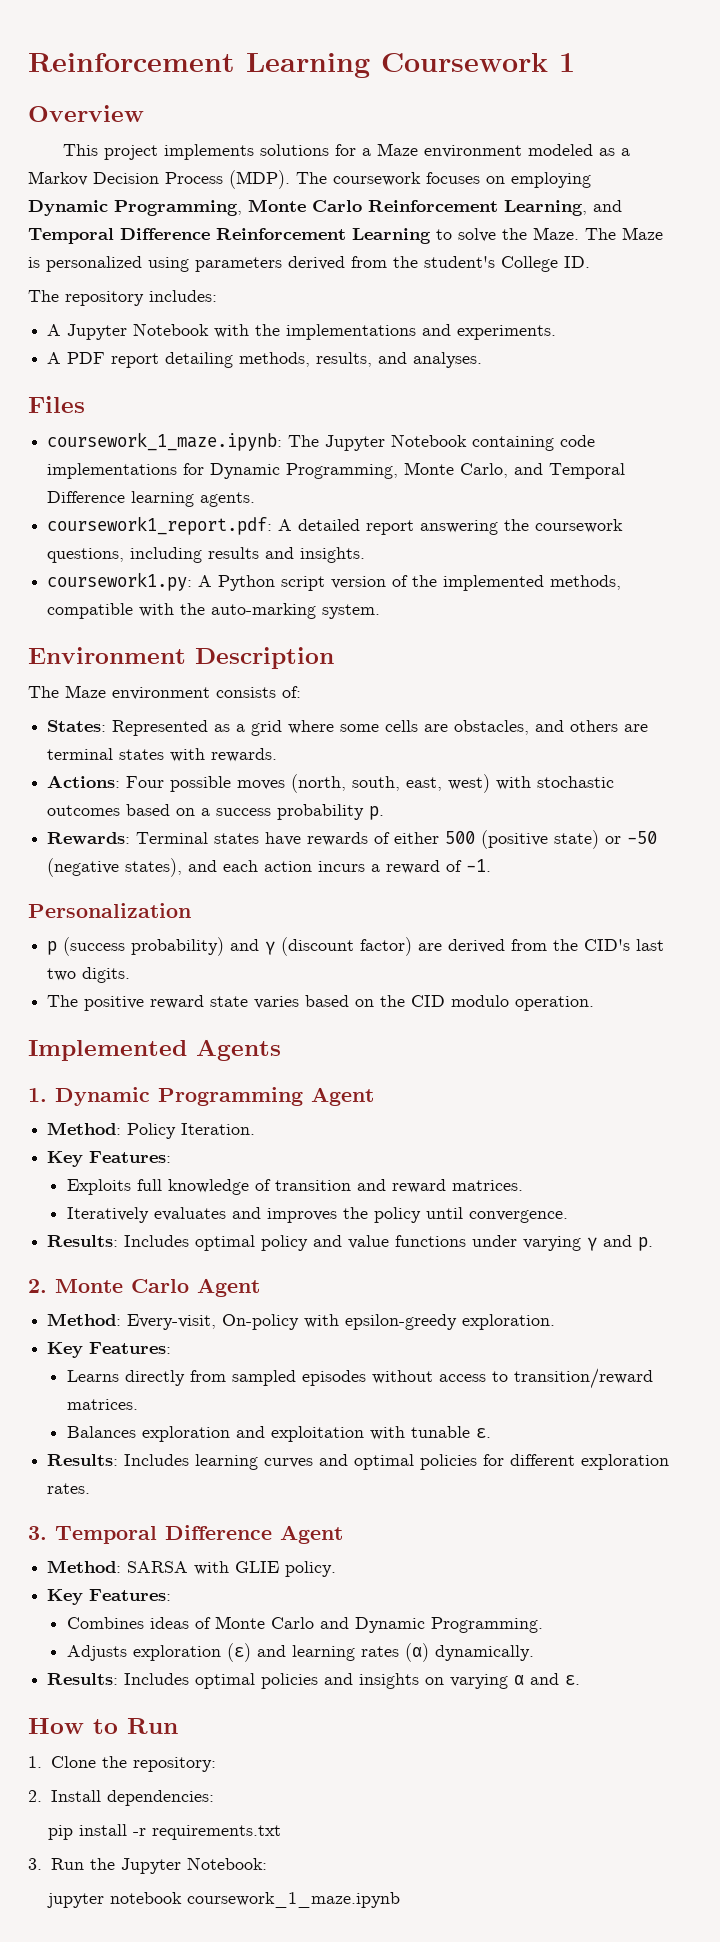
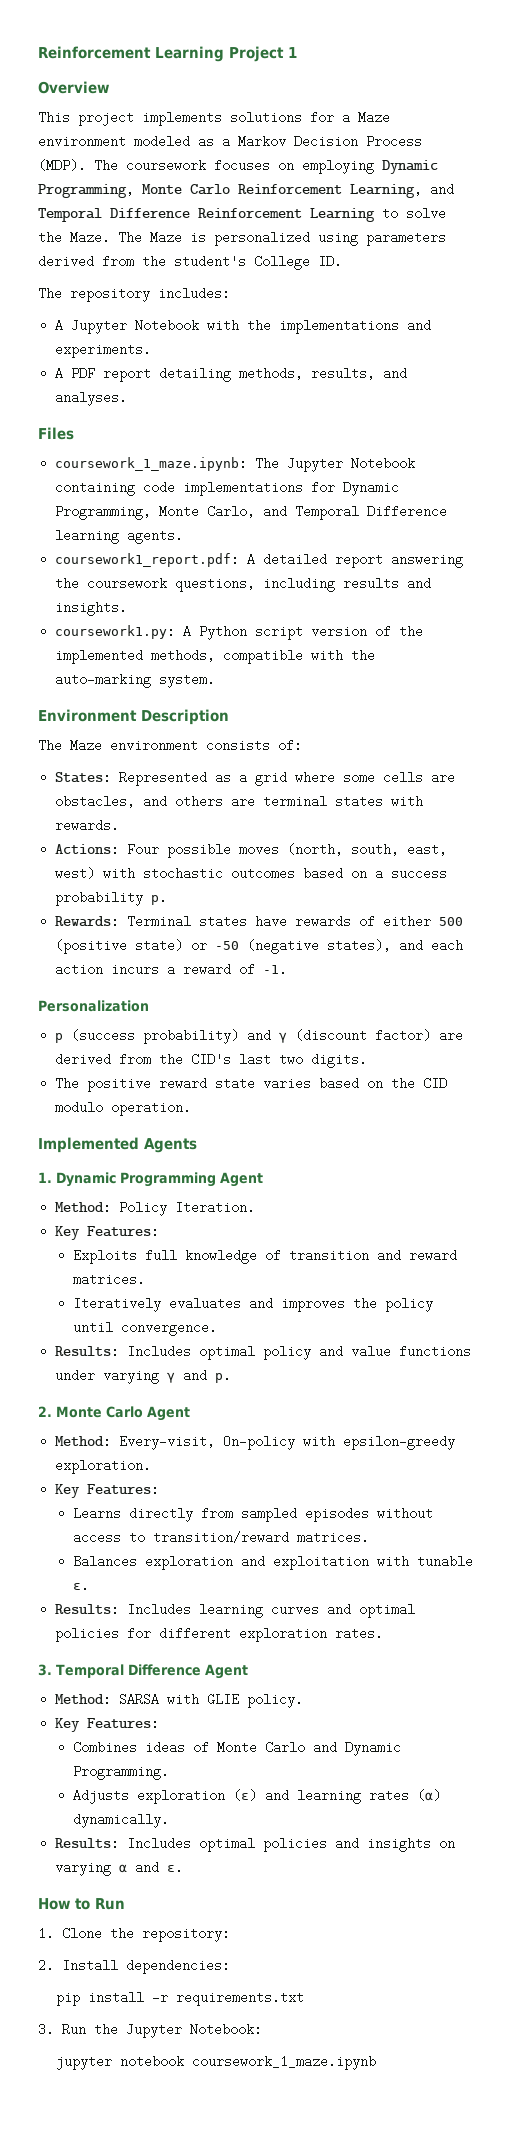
- Reinforcement Learning Coursework 1
+ Reinforcement Learning Project 1

